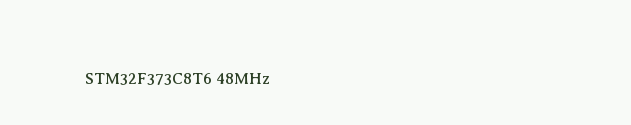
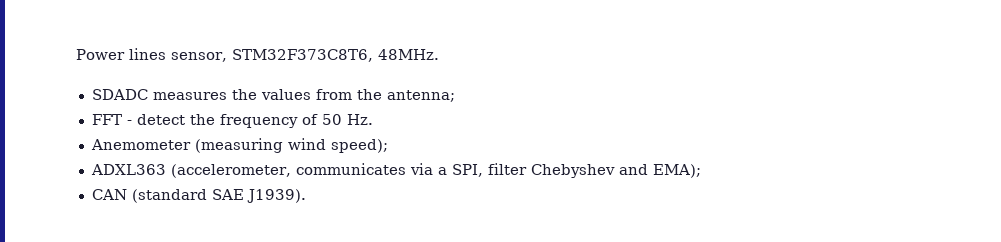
- STM32F373C8T6 48MHz
+ Power lines sensor, STM32F373C8T6, 48MHz.
+ SDADC measures the values from the antenna;
+ FFT - detect the frequency of 50 Hz.
+ Anemometer (measuring wind speed);
+ ADXL363 (accelerometer, communicates via a SPI, filter Chebyshev and EMA);
+ CAN (standard SAE J1939).

